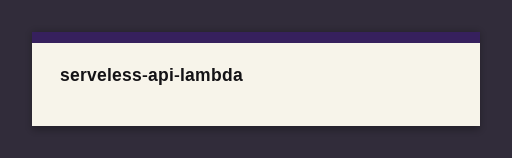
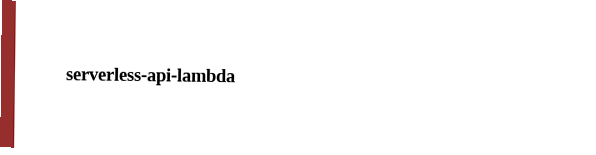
- serveless-api-lambda
+ serverless-api-lambda

